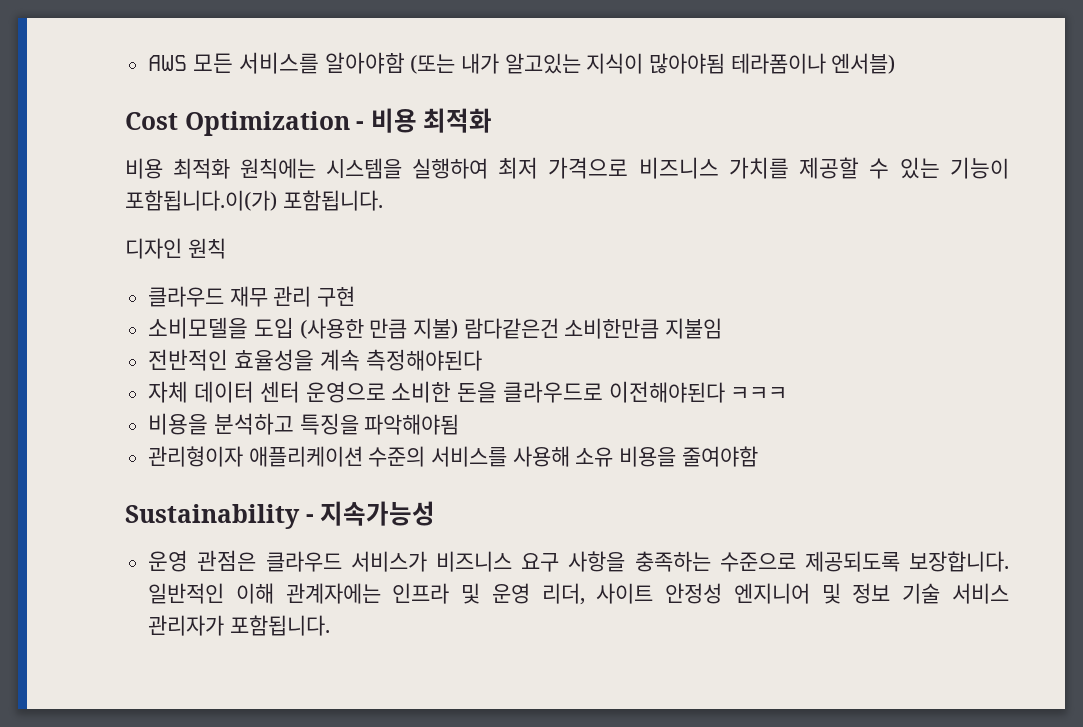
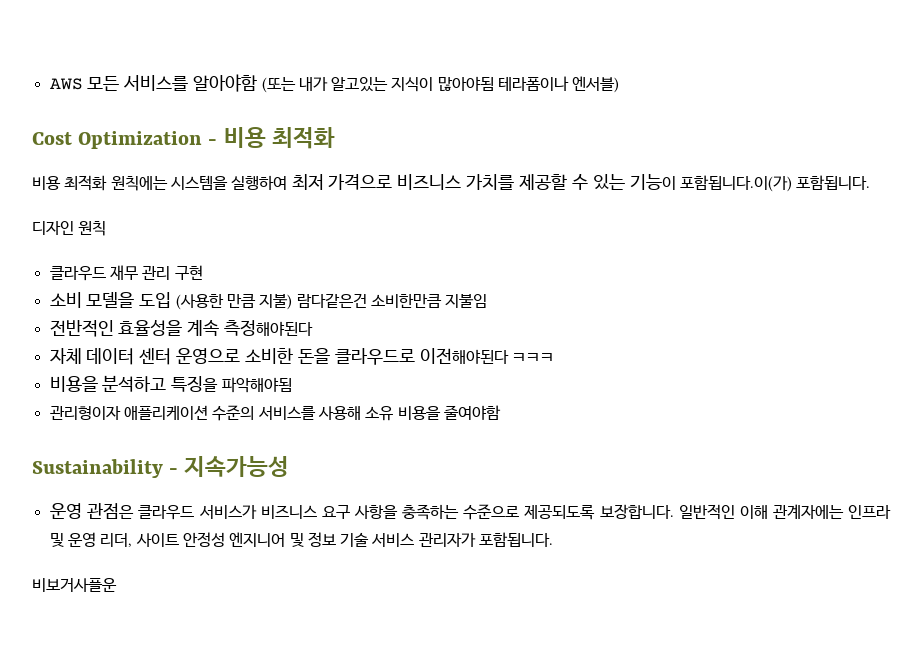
- 소비모델을 도입 (사용한 만큼 지불) 람다같은건 소비한만큼 지불임
+ 소비 모델을 도입 (사용한 만큼 지불) 람다같은건 소비한만큼 지불임
+ 비보거사플운

